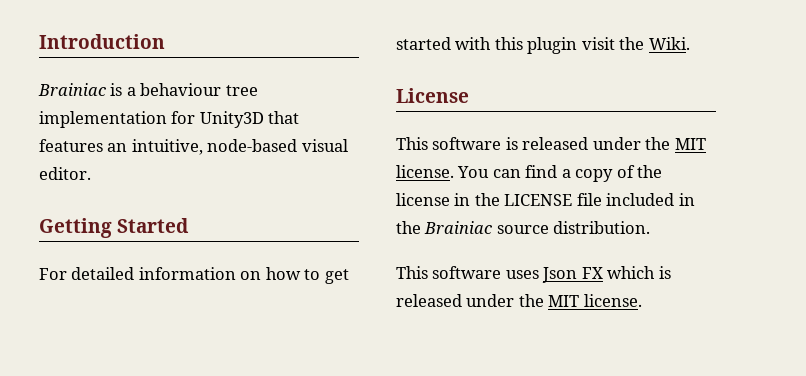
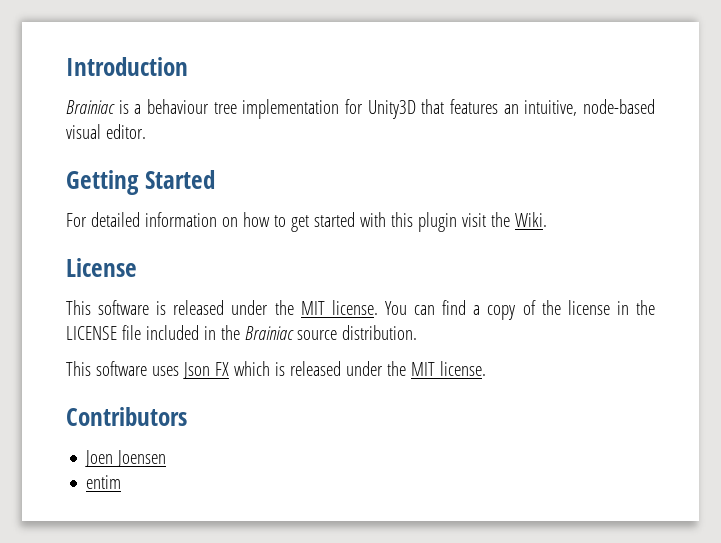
+ Contributors
+ Joen Joensen
+ entim

